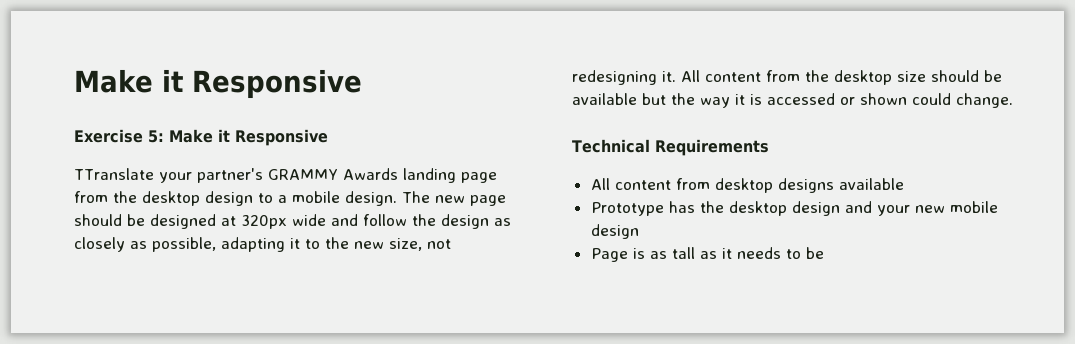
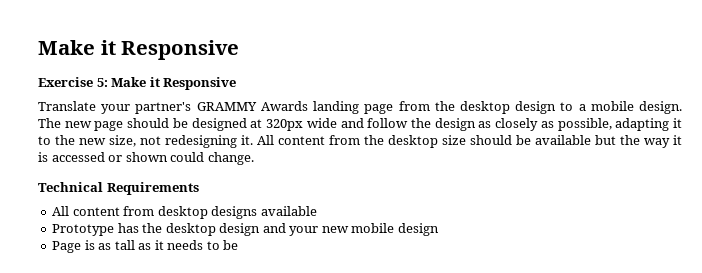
- TTranslate your partner's GRAMMY Awards landing page from the desktop design to a mobile design.
+ Translate your partner's GRAMMY Awards landing page from the desktop design to a mobile design.

